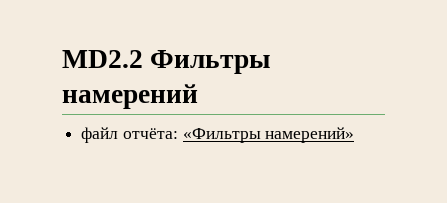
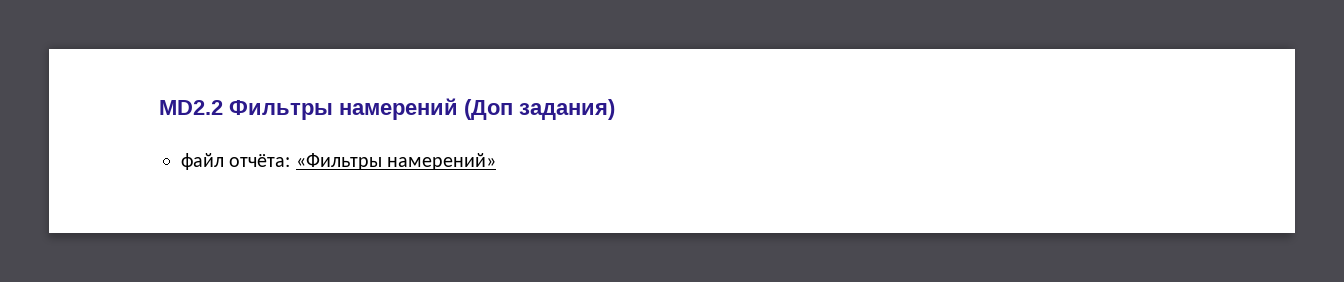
- MD2.2 Фильтры намерений
+ MD2.2 Фильтры намерений (Доп задания)

